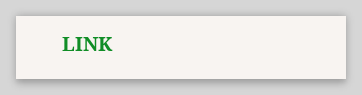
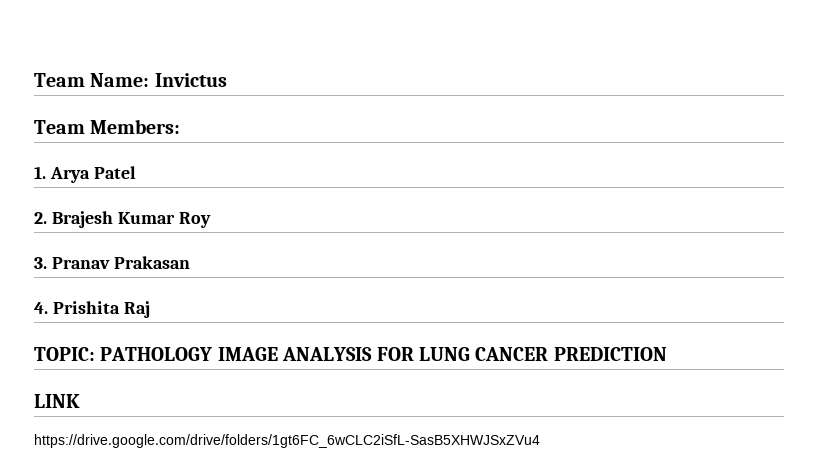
+ Team Name: Invictus
+ Team Members:
+ 1. Arya Patel
+ 2. Brajesh Kumar Roy
+ 3. Pranav Prakasan
+ 4. Prishita Raj
+ TOPIC: PATHOLOGY IMAGE ANALYSIS FOR LUNG CANCER PREDICTION
+ https://drive.google.com/drive/folders/1gt6FC_6wCLC2iSfL-SasB5XHWJSxZVu4

